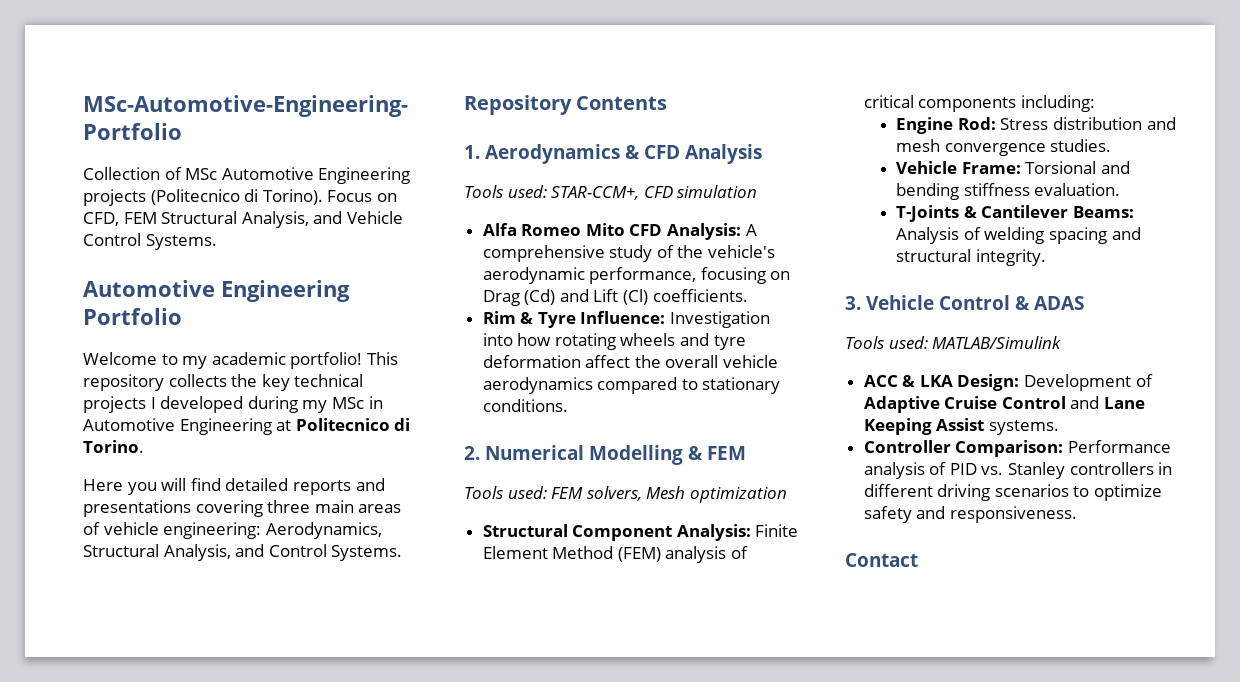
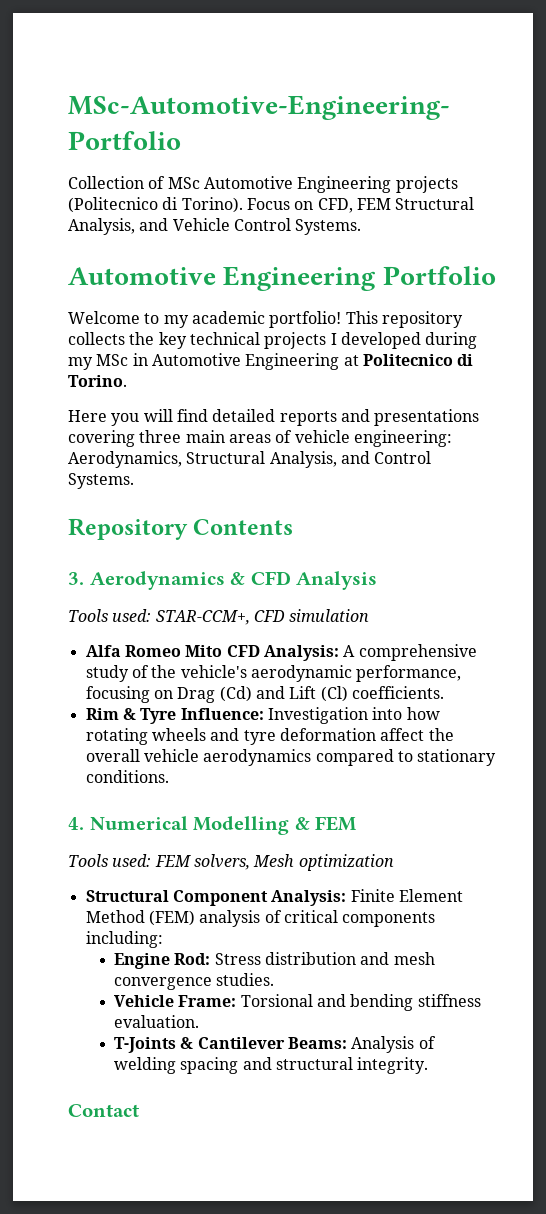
- 1. Aerodynamics & CFD Analysis
+ 3. Aerodynamics & CFD Analysis
- 2. Numerical Modelling & FEM
+ 4. Numerical Modelling & FEM
- 3. Vehicle Control & ADAS
- Tools used: MATLAB/Simulink
- ACC & LKA Design: Development of Adaptive Cruise Control and Lane Keeping Assist systems.
- Controller Comparison: Performance analysis of PID vs. Stanley controllers in different driving scenarios to optimize safety and responsiveness.

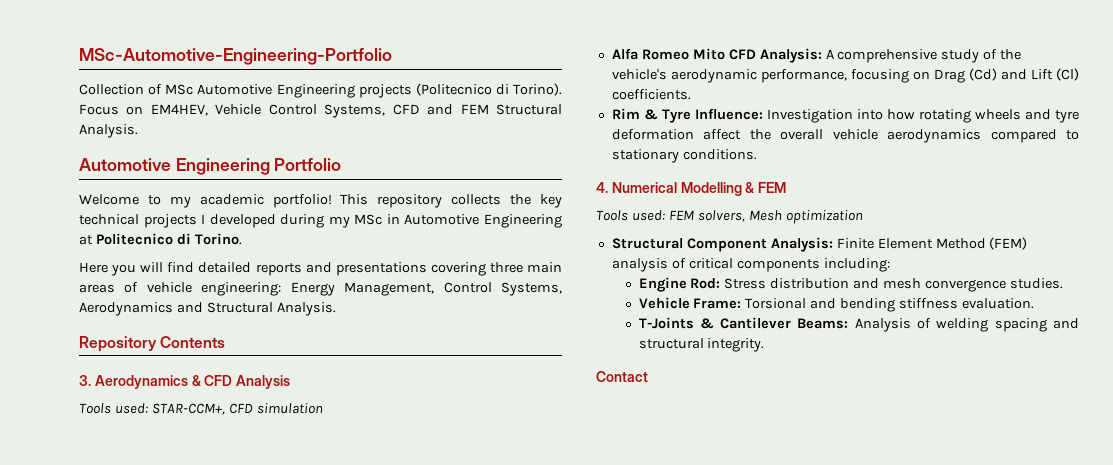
- Focus on CFD, FEM Structural Analysis, and Vehicle Control Systems.
+ Focus on EM4HEV, Vehicle Control Systems, CFD and FEM Structural Analysis.
- Here you will find detailed reports and presentations covering three main areas of vehicle engineering: Aerodynamics, Structural Analysis, and Control Systems.
+ Here you will find detailed reports and presentations covering three main areas of vehicle engineering: Energy Management, Control Systems, Aerodynamics and Structural Analysis.

